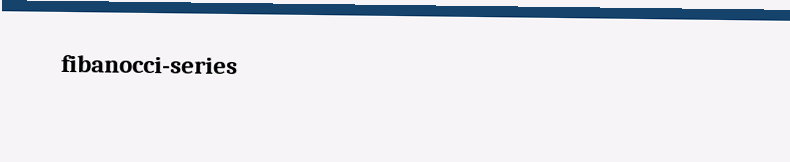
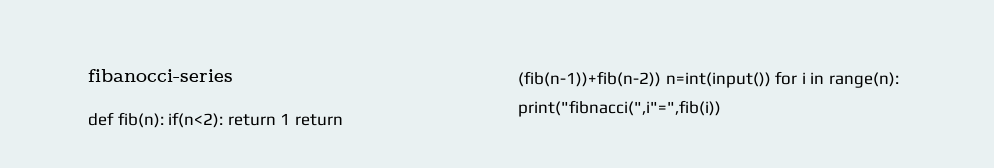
+ def fib(n): if(n<2): return 1 return (fib(n-1))+fib(n-2)) n=int(input()) for i in range(n): print("fibnacci(",i"=",fib(i))

